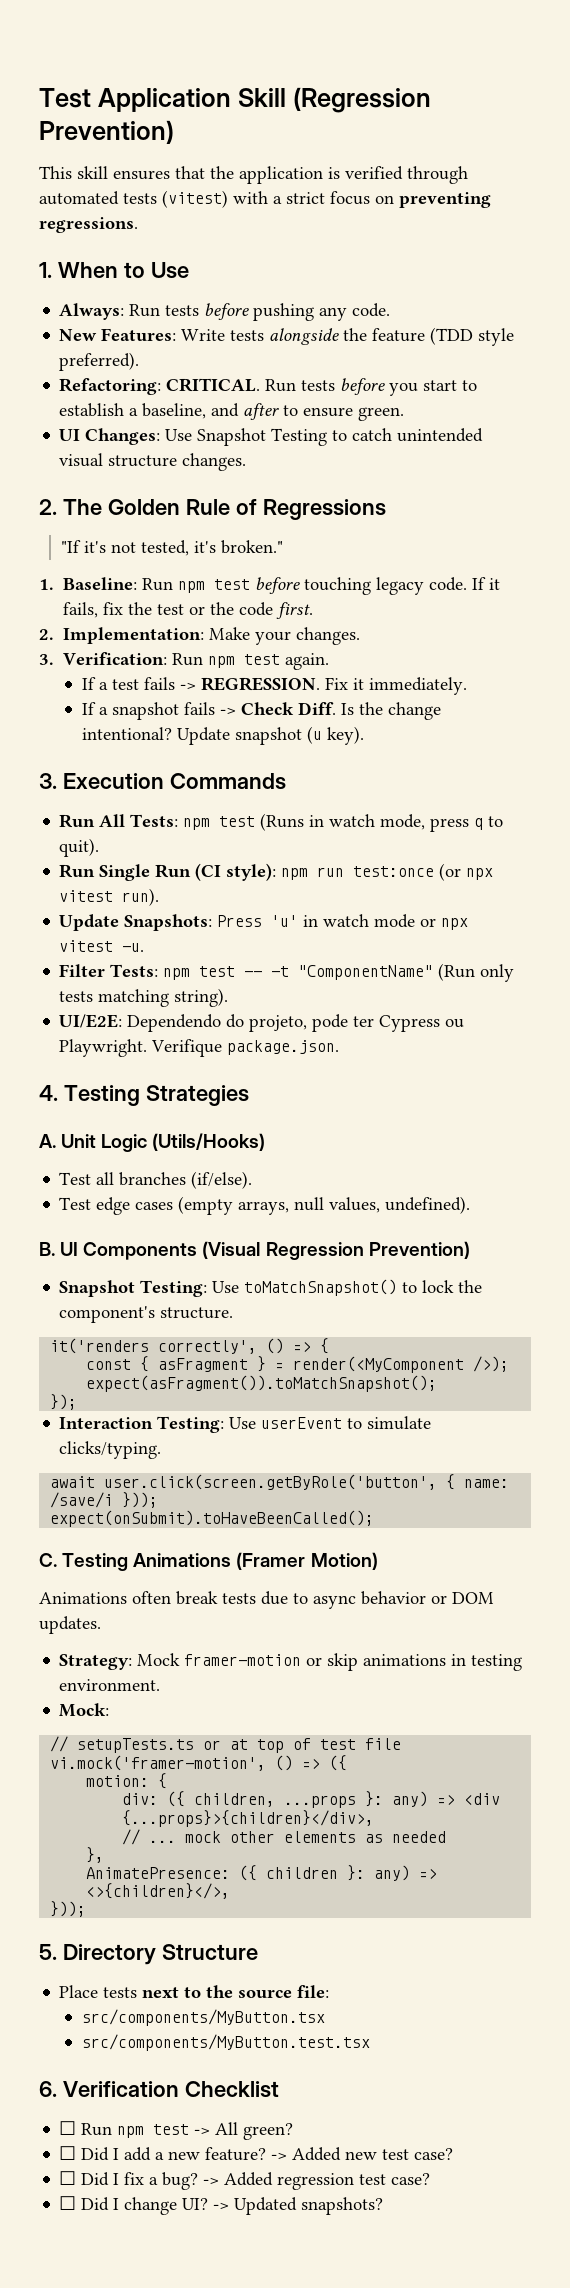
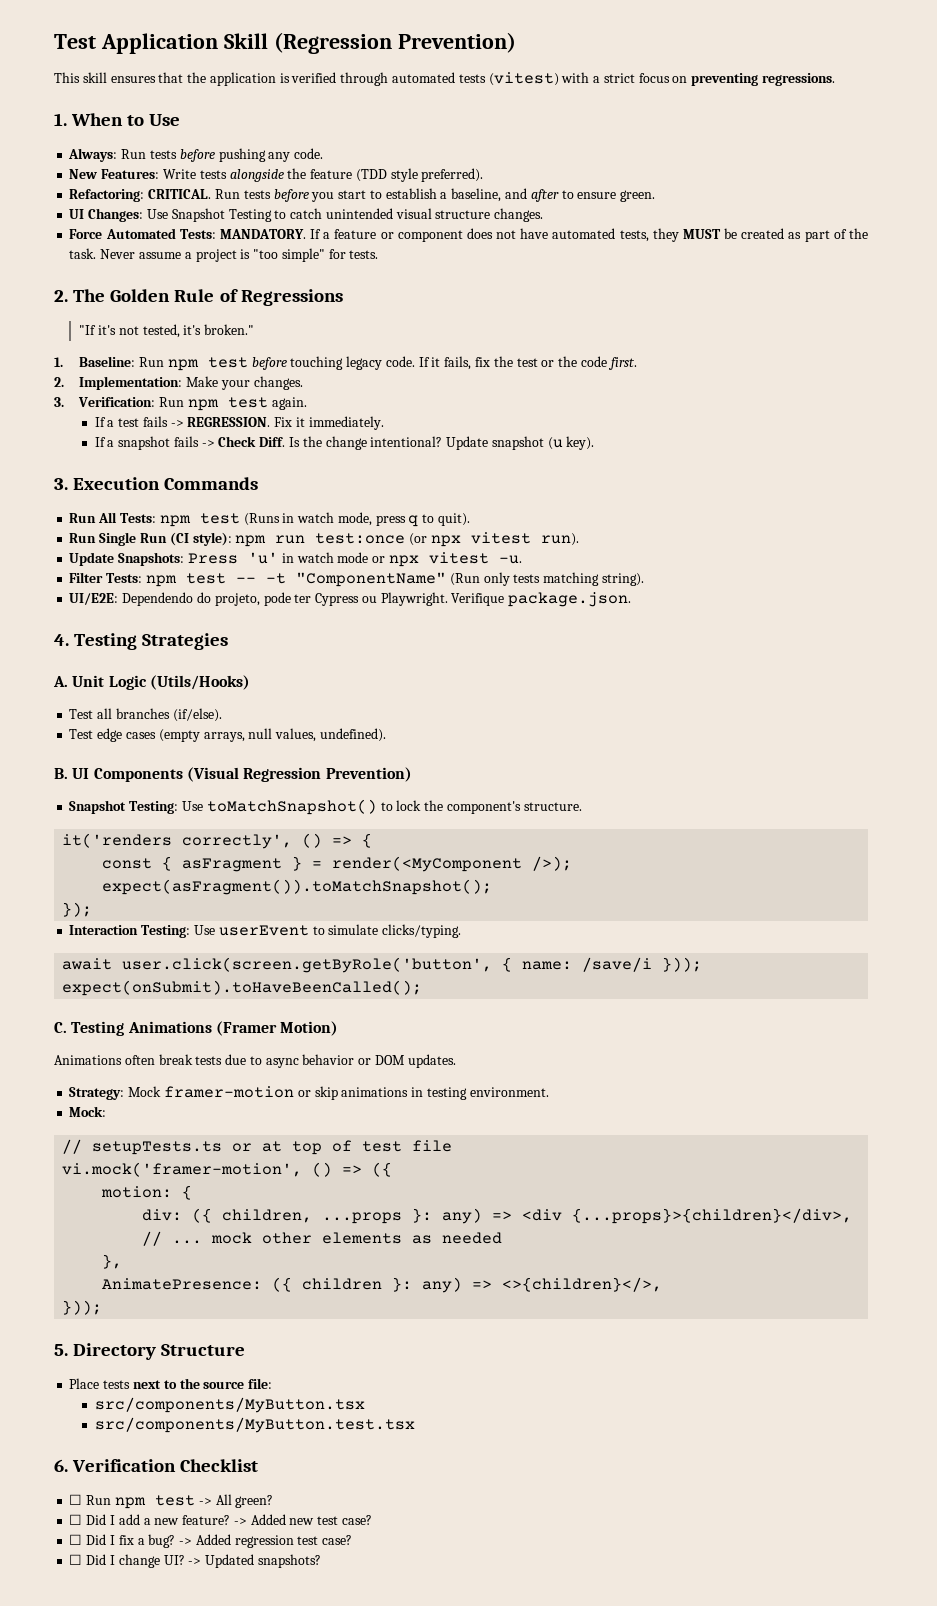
+ Force Automated Tests: MANDATORY. If a feature or component does not have automated tests, they MUST be created as part of the task. Never assume a project is "too simple" for tests.

